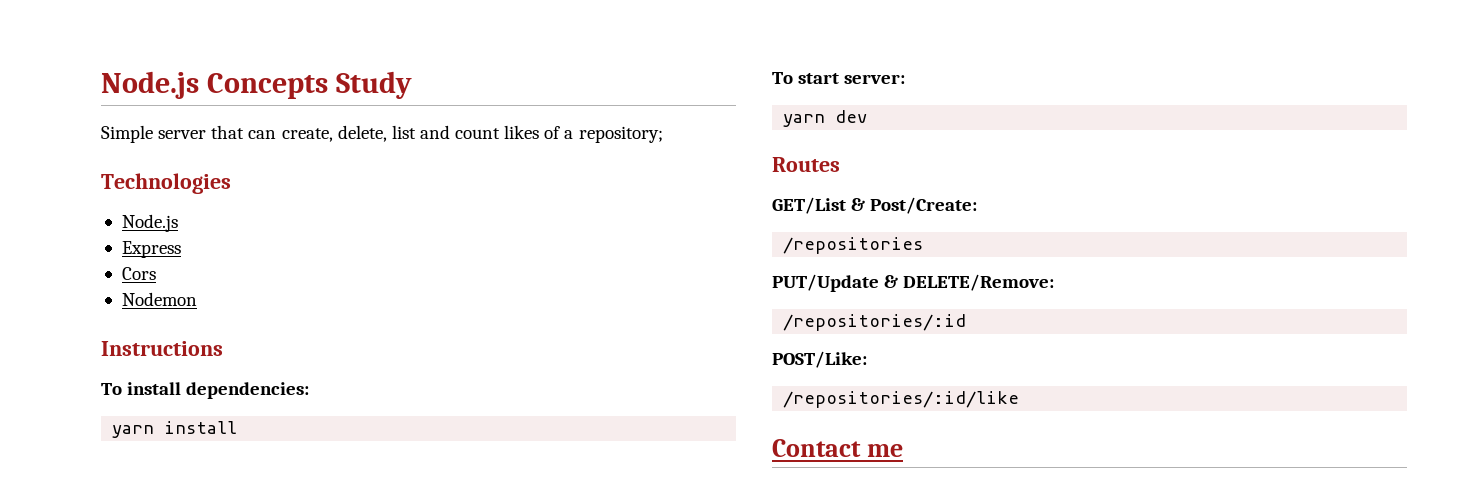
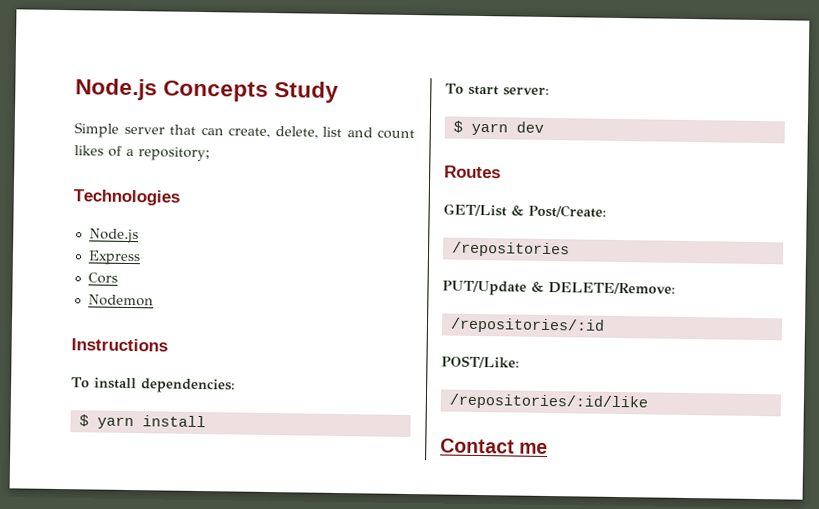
- yarn install
+ $ yarn install
- yarn dev
+ $ yarn dev

